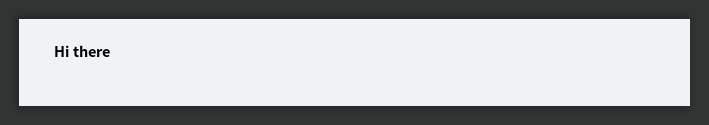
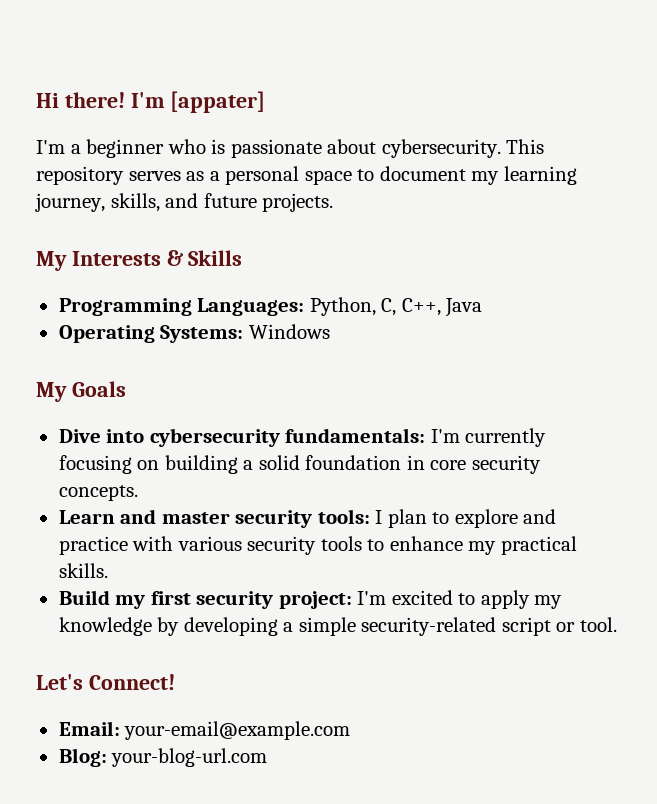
- Hi there
+ Hi there! I'm [appater]
+ I'm a beginner who is passionate about cybersecurity. This repository serves as a personal space to document my learning journey, skills, and future projects.
+ My Interests & Skills
+ Programming Languages: Python, C, C++, Java
+ Operating Systems: Windows
+ My Goals
+ Dive into cybersecurity fundamentals: I'm currently focusing on building a solid foundation in core security concepts.
+ Learn and master security tools: I plan to explore and practice with various security tools to enhance my practical skills.
+ Build my first security project: I'm excited to apply my knowledge by developing a simple security-related script or tool.
+ Let's Connect!
+ Email: your-email@example.com
+ Blog: your-blog-url.com

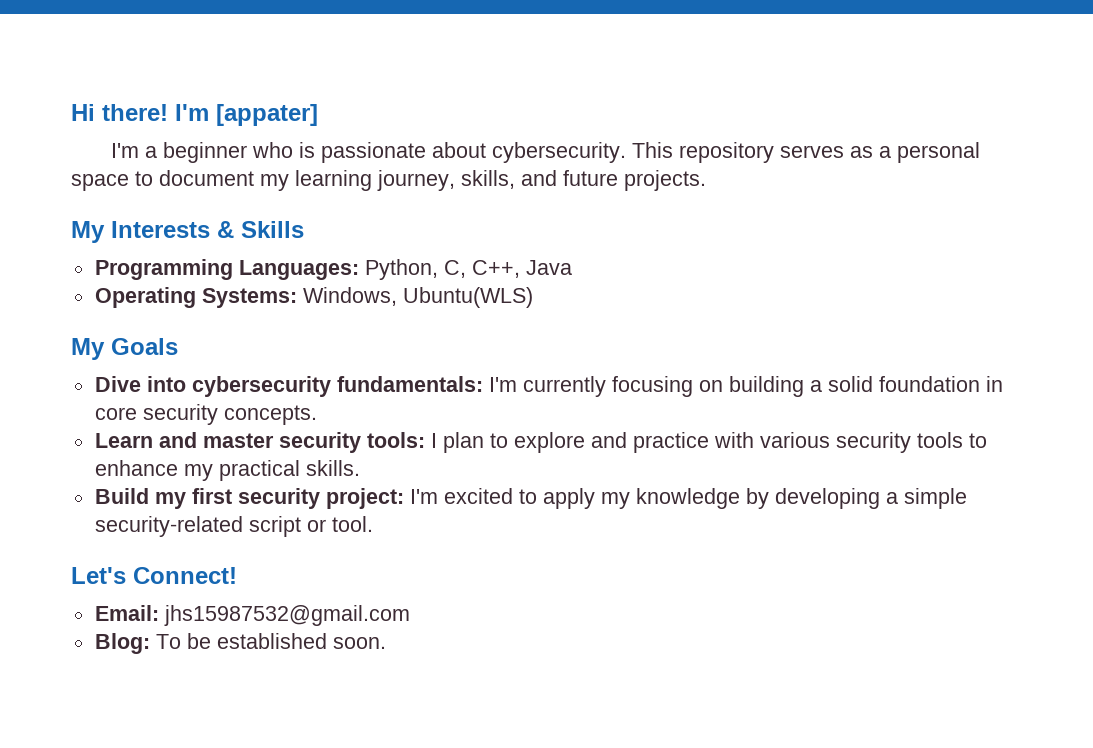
- Operating Systems: Windows
+ Operating Systems: Windows, Ubuntu(WLS)
- Email: your-email@example.com
+ Email: jhs15987532@gmail.com
- Blog: your-blog-url.com
+ Blog: To be established soon.

